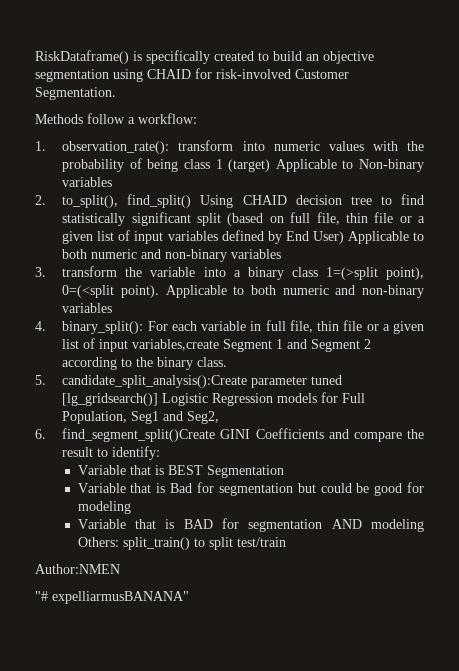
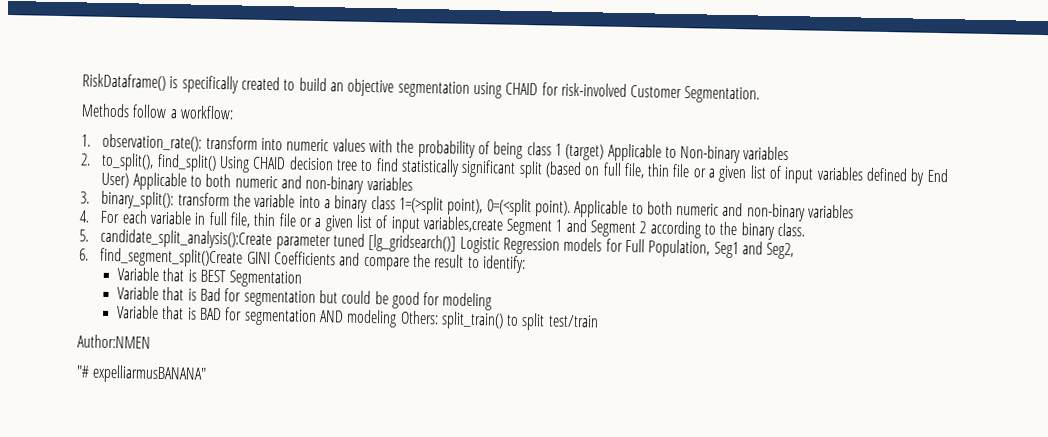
- 3. transform the variable into a binary class 1=(>split point), 0=(<split point).
+ 3. binary_split(): transform the variable into a binary class 1=(>split point), 0=(<split point).
- 4. binary_split(): For each variable in full file, thin file or a given list of input variables,create Segment 1 and Segment 2 according to the binary class.
+ 4. For each variable in full file, thin file or a given list of input variables,create Segment 1 and Segment 2 according to the binary class.

